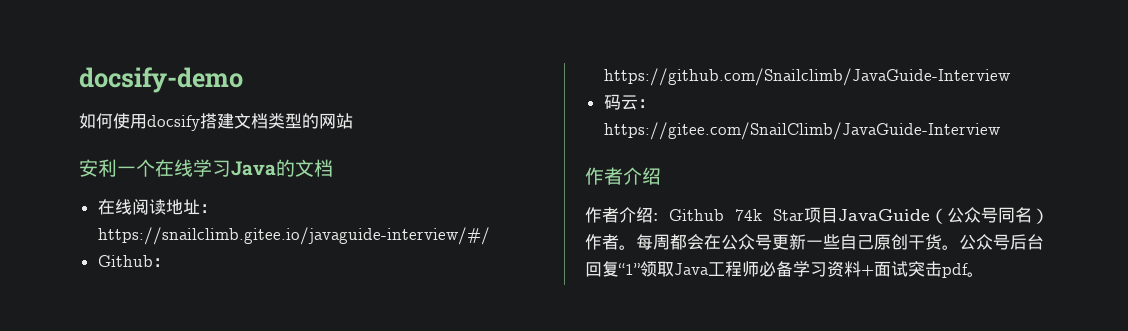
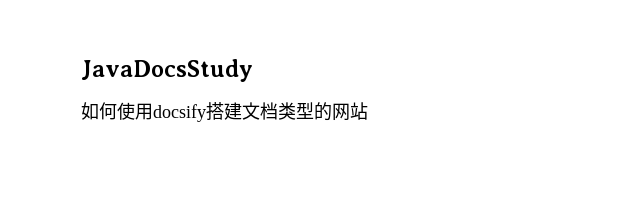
- docsify-demo
+ JavaDocsStudy
- 安利一个在线学习Java的文档
- 在线阅读地址：https://snailclimb.gitee.io/javaguide-interview/#/
- Github：https://github.com/Snailclimb/JavaGuide-Interview
- 码云：https://gitee.com/SnailClimb/JavaGuide-Interview
- 作者介绍
- 作者介绍: Github 74k Star项目JavaGuide（公众号同名）作者。每周都会在公众号更新一些自己原创干货。公众号后台回复“1”领取Java工程师必备学习资料+面试突击pdf。

